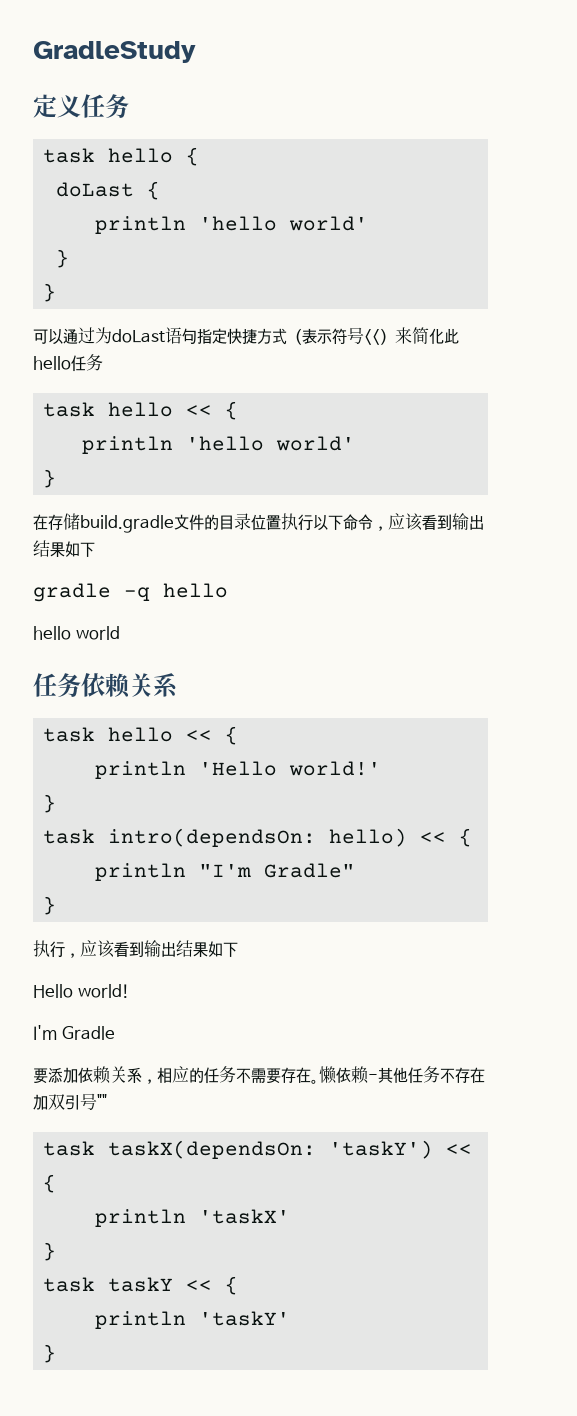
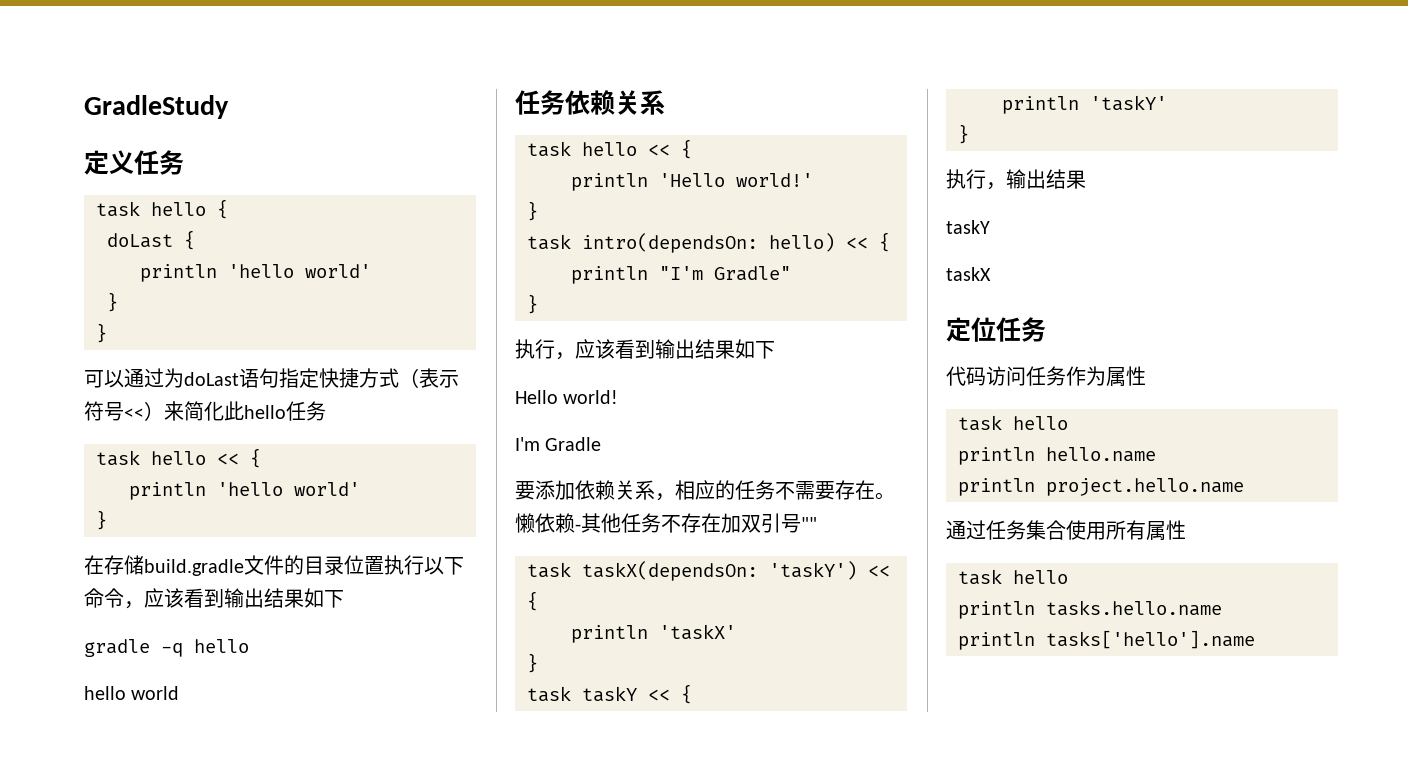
+ 执行，输出结果
+ taskY
+ taskX
+ 定位任务
+ 代码访问任务作为属性
+ task hello
+ println hello.name
+ println project.hello.name
+ 通过任务集合使用所有属性
+ task hello
+ println tasks.hello.name
+ println tasks['hello'].name

